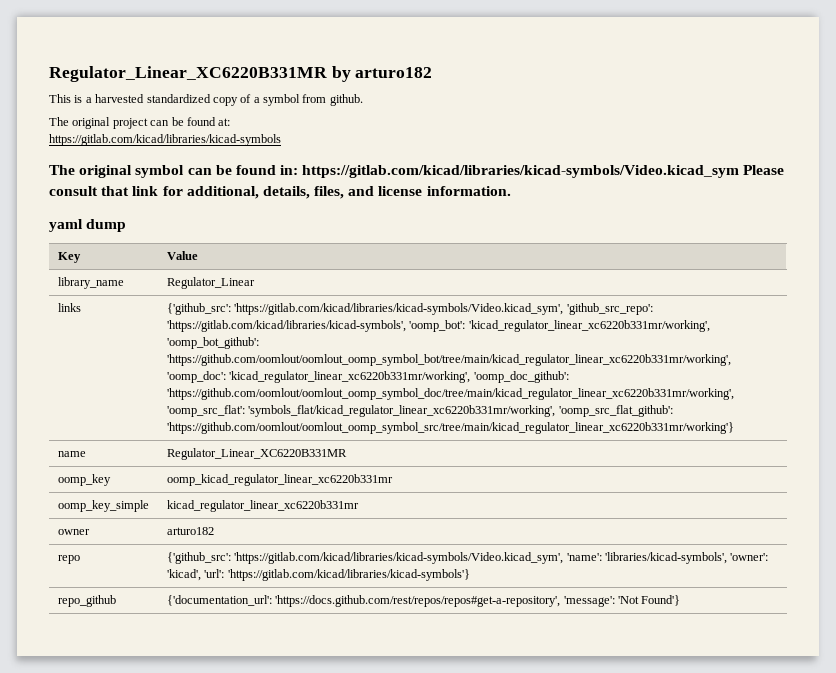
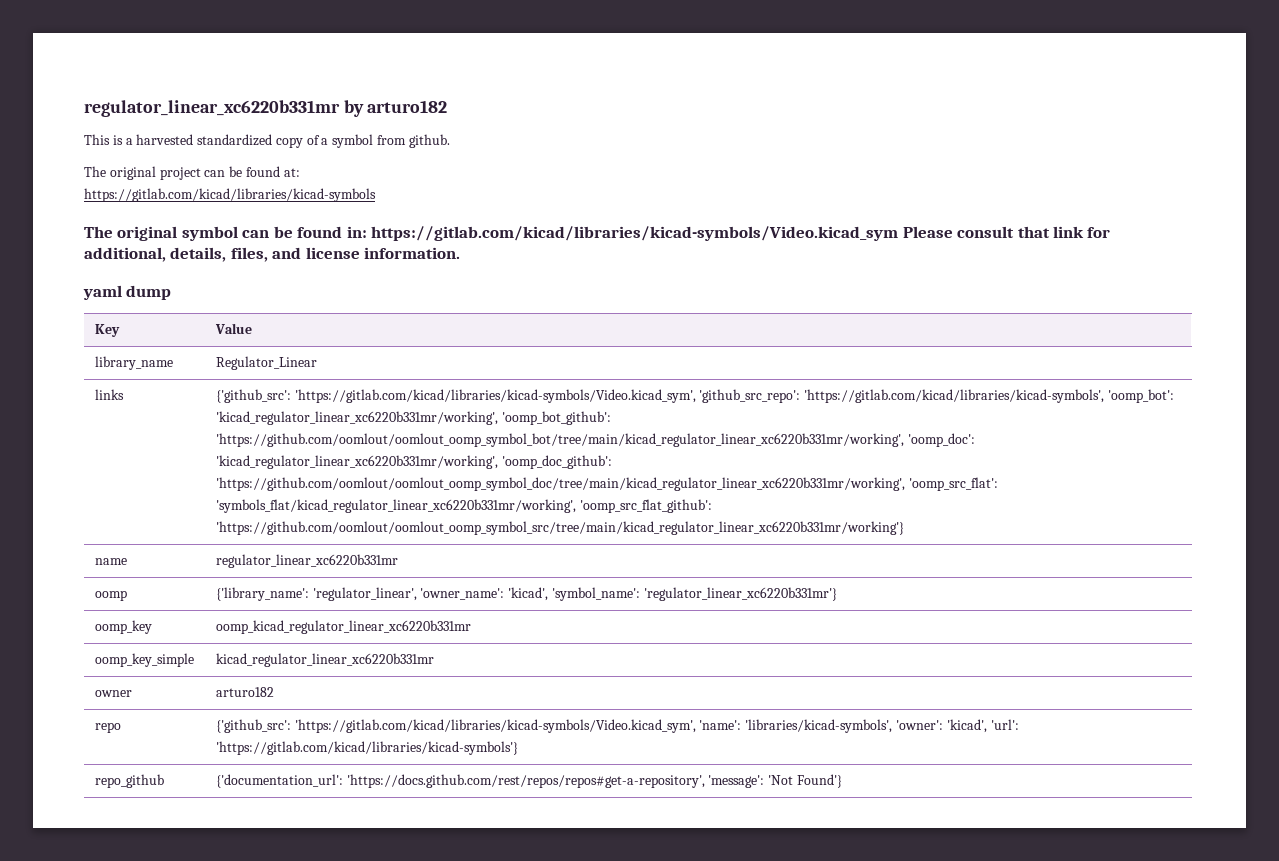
- Regulator_Linear_XC6220B331MR by arturo182
+ regulator_linear_xc6220b331mr by arturo182
- name | Regulator_Linear_XC6220B331MR
+ name | regulator_linear_xc6220b331mr
+ oomp | {'library_name': 'regulator_linear', 'owner_name': 'kicad', 'symbol_name': 'regulator_linear_xc6220b331mr'}

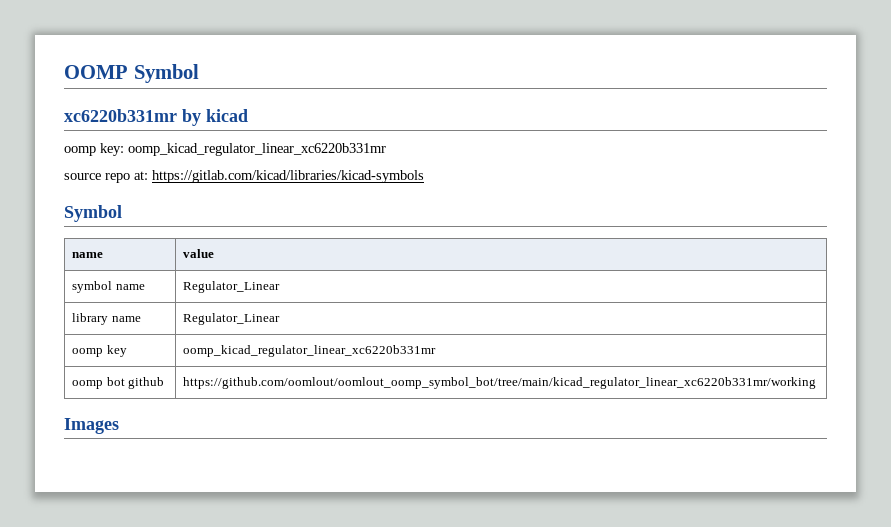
- regulator_linear_xc6220b331mr by arturo182
- This is a harvested standardized copy of a symbol from github.
- The original project can be found at:
- https://gitlab.com/kicad/libraries/kicad-symbols
- The original symbol can be found in: https://gitlab.com/kicad/libraries/kicad-symbols/Video.kicad_sym Please consult that link for additional, details, files, and license information.
- yaml dump
- Key | Value
- library_name | Regulator_Linear
- links | {'github_src': 'https://gitlab.com/kicad/libraries/kicad-symbols/Video.kicad_sym', 'github_src_repo': 'https://gitlab.com/kicad/libraries/kicad-symbols', 'oomp_bot': 'kicad_regulator_linear_xc6220b331mr/working', 'oomp_bot_github': 'https://github.com/oomlout/oomlout_oomp_symbol_bot/tree/main/kicad_regulator_linear_xc6220b331mr/working', 'oomp_doc': 'kicad_regulator_linear_xc6220b331mr/working', 'oomp_doc_github': 'https://github.com/oomlout/oomlout_oomp_symbol_doc/tree/main/kicad_regulator_linear_xc6220b331mr/working', 'oomp_src_flat': 'symbols_flat/kicad_regulator_linear_xc6220b331mr/working', 'oomp_src_flat_github': 'https://github.com/oomlout/oomlout_oomp_symbol_src/tree/main/kicad_regulator_linear_xc6220b331mr/working'}
- name | regulator_linear_xc6220b331mr
- oomp | {'library_name': 'regulator_linear', 'owner_name': 'kicad', 'symbol_name': 'regulator_linear_xc6220b331mr'}
- oomp_key | oomp_kicad_regulator_linear_xc6220b331mr
- oomp_key_simple | kicad_regulator_linear_xc6220b331mr
- owner | arturo182
- repo | {'github_src': 'https://gitlab.com/kicad/libraries/kicad-symbols/Video.kicad_sym', 'name': 'libraries/kicad-symbols', 'owner': 'kicad', 'url': 'https://gitlab.com/kicad/libraries/kicad-symbols'}
- repo_github | {'documentation_url': 'https://docs.github.com/rest/repos/repos#get-a-repository', 'message': 'Not Found'}
+ OOMP Symbol
+ xc6220b331mr by kicad
+ oomp key: oomp_kicad_regulator_linear_xc6220b331mr
+ source repo at: https://gitlab.com/kicad/libraries/kicad-symbols
+ Symbol
+ name | value
+ symbol name | Regulator_Linear
+ library name | Regulator_Linear
+ oomp key | oomp_kicad_regulator_linear_xc6220b331mr
+ oomp bot github | https://github.com/oomlout/oomlout_oomp_symbol_bot/tree/main/kicad_regulator_linear_xc6220b331mr/working
+ Images

